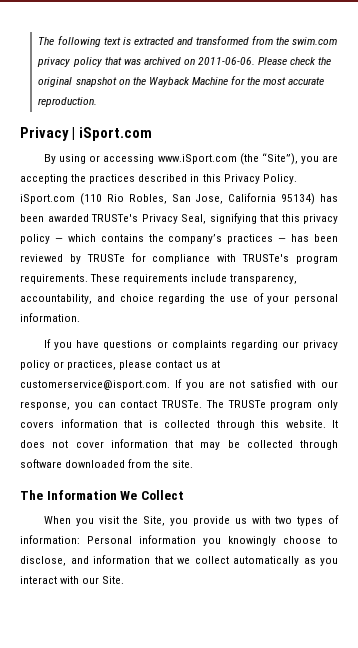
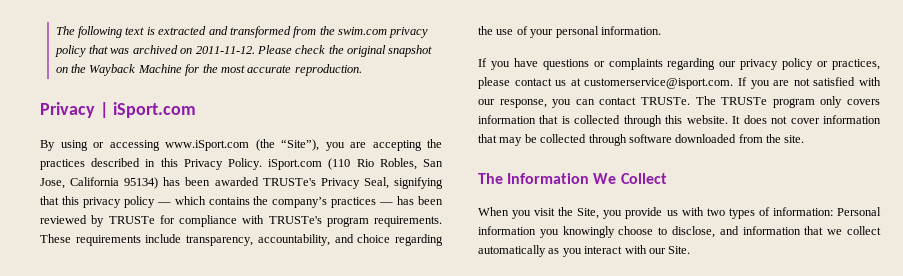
- The following text is extracted and transformed from the swim.com privacy policy that was archived on 2011-06-06.
+ The following text is extracted and transformed from the swim.com privacy policy that was archived on 2011-11-12.

